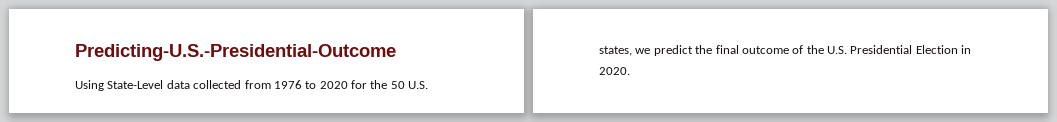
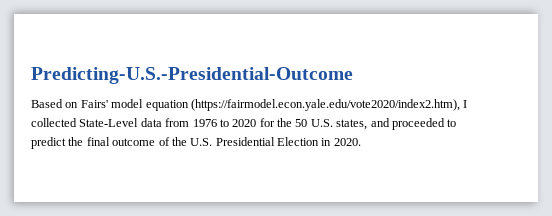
- Using State-Level data collected from 1976 to 2020 for the 50 U.S. states, we predict the final outcome of the U.S. Presidential Election in 2020.
+ Based on Fairs' model equation (https://fairmodel.econ.yale.edu/vote2020/index2.htm), I collected State-Level data from 1976 to 2020 for the 50 U.S. states, and proceeded to predict the final outcome of the U.S. Presidential Election in 2020.

